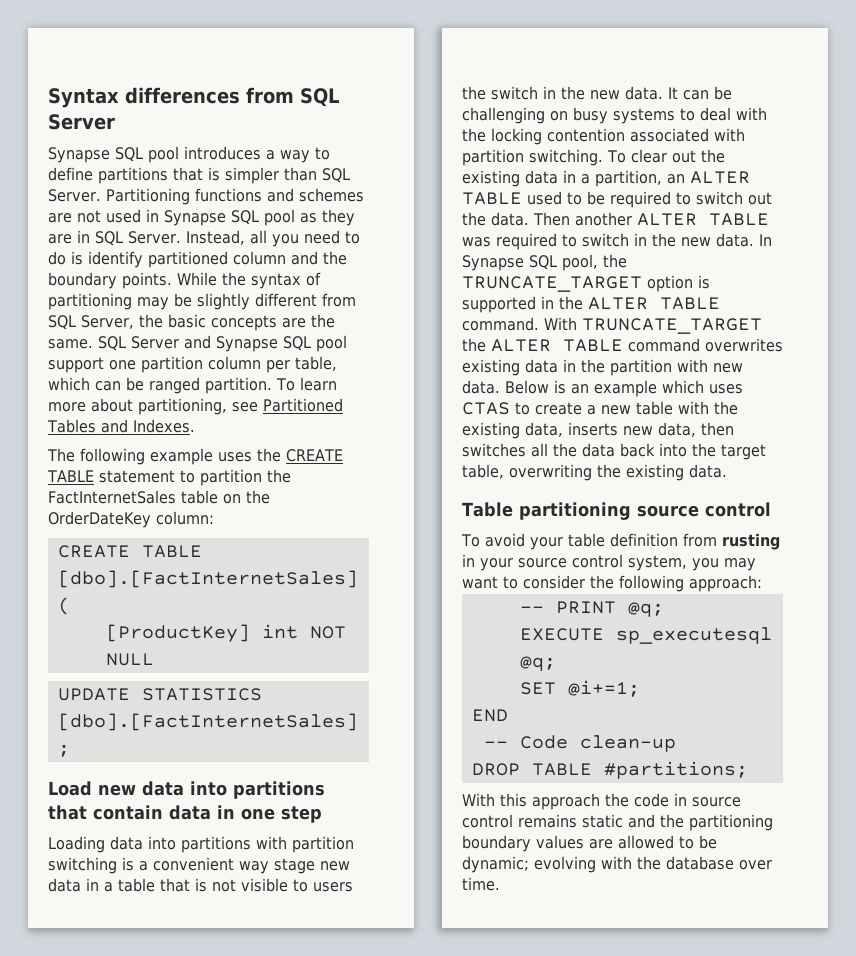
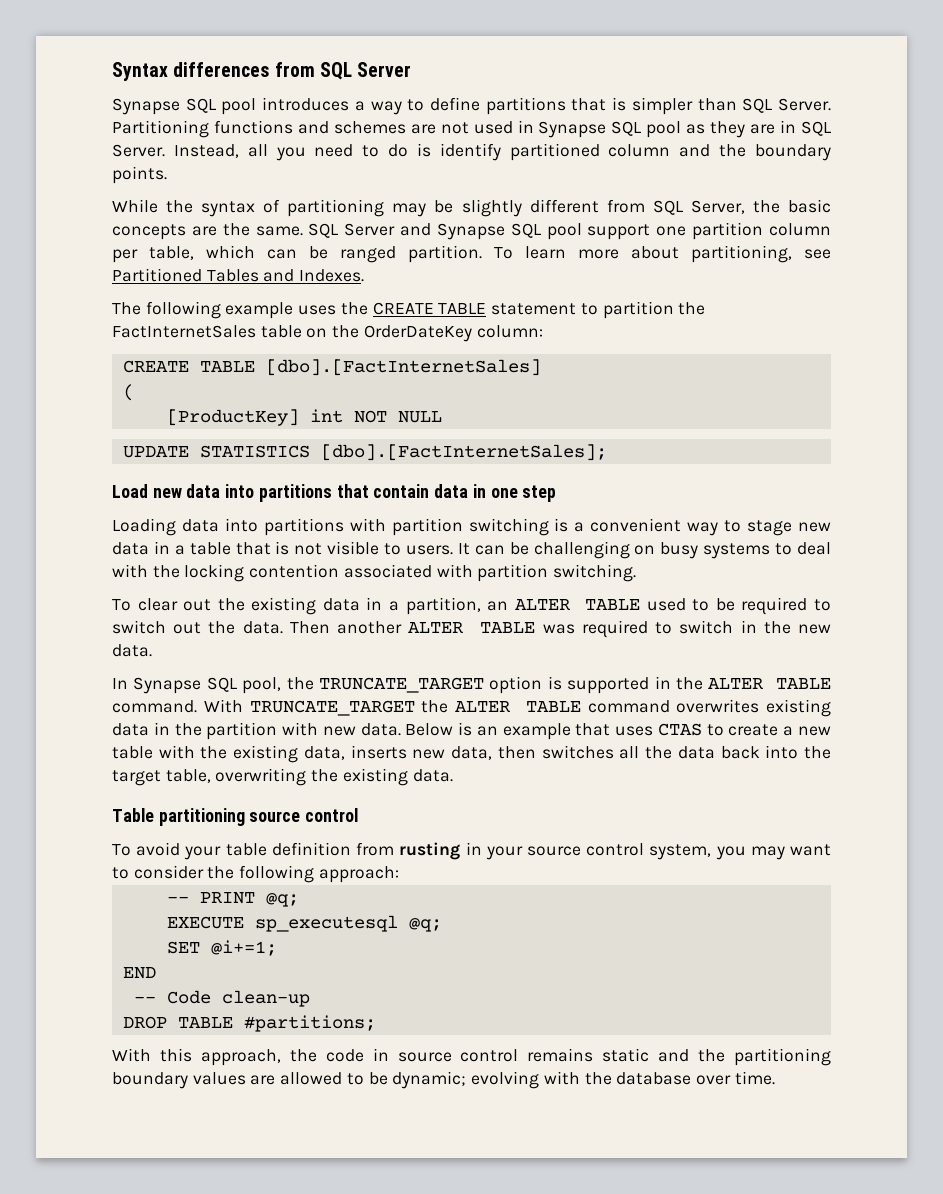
- Instead, all you need to do is identify partitioned column and the boundary points. While the syntax of partitioning may be slightly different from SQL Server, the basic concepts are the same.
+ Instead, all you need to do is identify partitioned column and the boundary points.
+ While the syntax of partitioning may be slightly different from SQL Server, the basic concepts are the same.
- Loading data into partitions with partition switching is a convenient way stage new data in a table that is not visible to users the switch in the new data.
+ Loading data into partitions with partition switching is a convenient way to stage new data in a table that is not visible to users.
- It can be challenging on busy systems to deal with the locking contention associated with partition switching. To clear out the existing data in a partition, an ALTER TABLE used to be required to switch out the data.
+ It can be challenging on busy systems to deal with the locking contention associated with partition switching.
+ To clear out the existing data in a partition, an ALTER TABLE used to be required to switch out the data.
- Then another ALTER TABLE was required to switch in the new data. In Synapse SQL pool, the TRUNCATE_TARGET option is supported in the ALTER TABLE command.
+ Then another ALTER TABLE was required to switch in the new data.
+ In Synapse SQL pool, the TRUNCATE_TARGET option is supported in the ALTER TABLE command.
- Below is an example which uses CTAS to create a new table with the existing data, inserts new data, then switches all the data back into the target table, overwriting the existing data.
+ Below is an example that uses CTAS to create a new table with the existing data, inserts new data, then switches all the data back into the target table, overwriting the existing data.
- With this approach the code in source control remains static and the partitioning boundary values are allowed to be dynamic; evolving with the database over time.
+ With this approach, the code in source control remains static and the partitioning boundary values are allowed to be dynamic; evolving with the database over time.

